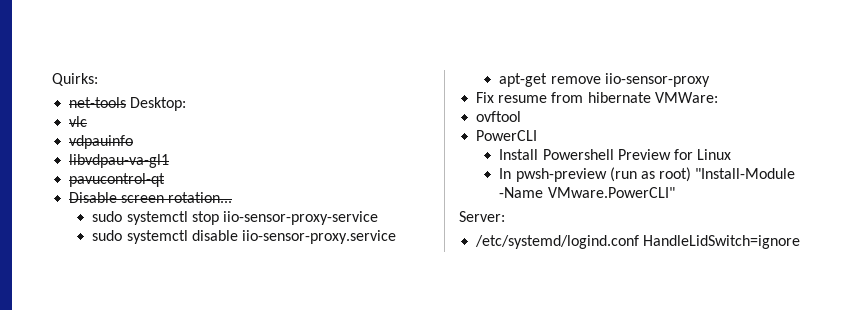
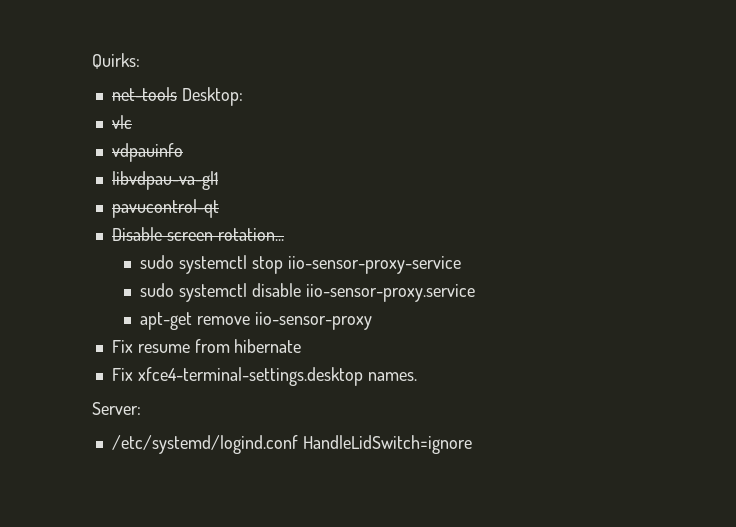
- Fix resume from hibernate VMWare:
- ovftool
- PowerCLI
- Install Powershell Preview for Linux
- In pwsh-preview (run as root) "Install-Module -Name VMware.PowerCLI"
+ Fix resume from hibernate
+ Fix xfce4-terminal-settings.desktop names.

